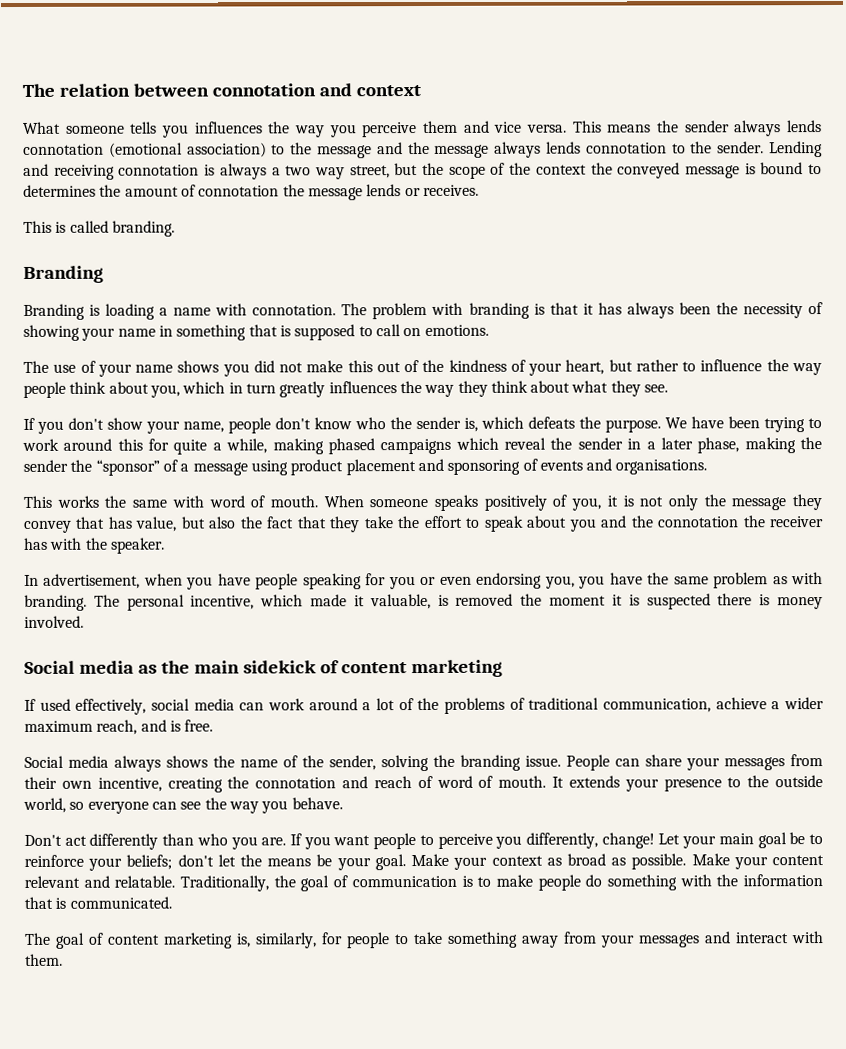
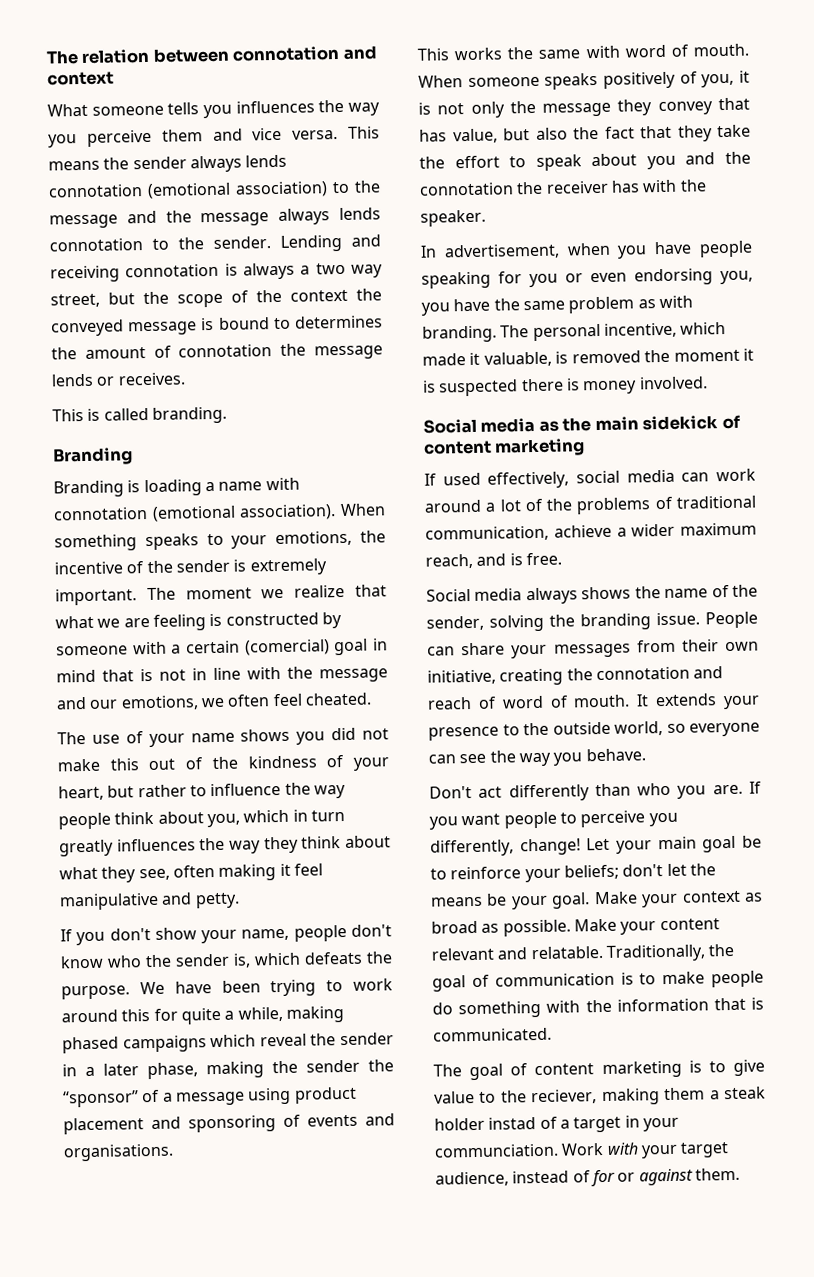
- Branding is loading a name with connotation. The problem with branding is that it has always been the necessity of showing your name in something that is supposed to call on emotions.
+ Branding is loading a name with connotation (emotional association). When something speaks to your emotions, the incentive of the sender is extremely important. The moment we realize that what we are feeling is constructed by someone with a certain (comercial) goal in mind that is not in line with the message and our emotions, we often feel cheated.
- The use of your name shows you did not make this out of the kindness of your heart, but rather to influence the way people think about you, which in turn greatly influences the way they think about what they see.
+ The use of your name shows you did not make this out of the kindness of your heart, but rather to influence the way people think about you, which in turn greatly influences the way they think about what they see, often making it feel manipulative and petty.
- People can share your messages from their own incentive, creating the connotation and reach of word of mouth.
+ People can share your messages from their own initiative, creating the connotation and reach of word of mouth.
- The goal of content marketing is, similarly, for people to take something away from your messages and interact with them.
+ The goal of content marketing is to give value to the reciever, making them a steak holder instad of a target in your communciation. Work with your target audience, instead of for or against them.

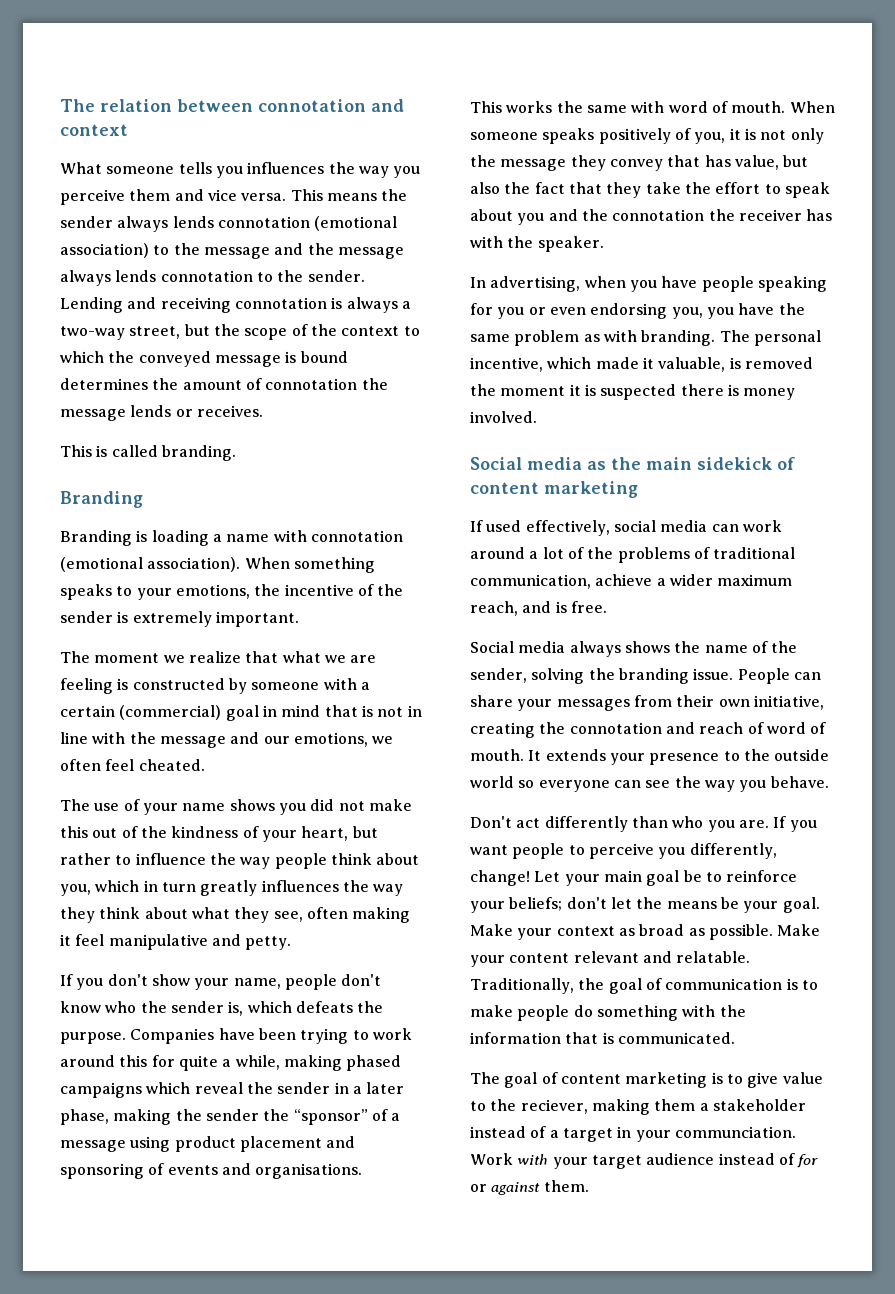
- Lending and receiving connotation is always a two way street, but the scope of the context the conveyed message is bound to determines the amount of connotation the message lends or receives.
+ Lending and receiving connotation is always a two-way street, but the scope of the context to which the conveyed message is bound determines the amount of connotation the message lends or receives.
- When something speaks to your emotions, the incentive of the sender is extremely important. The moment we realize that what we are feeling is constructed by someone with a certain (comercial) goal in mind that is not in line with the message and our emotions, we often feel cheated.
+ When something speaks to your emotions, the incentive of the sender is extremely important.
+ The moment we realize that what we are feeling is constructed by someone with a certain (commercial) goal in mind that is not in line with the message and our emotions, we often feel cheated.
- We have been trying to work around this for quite a while, making phased campaigns which reveal the sender in a later phase, making the sender the “sponsor” of a message using product placement and sponsoring of events and organisations.
+ Companies have been trying to work around this for quite a while, making phased campaigns which reveal the sender in a later phase, making the sender the “sponsor” of a message using product placement and sponsoring of events and organisations.
- In advertisement, when you have people speaking for you or even endorsing you, you have the same problem as with branding.
+ In advertising, when you have people speaking for you or even endorsing you, you have the same problem as with branding.
- It extends your presence to the outside world, so everyone can see the way you behave.
+ It extends your presence to the outside world so everyone can see the way you behave.
- The goal of content marketing is to give value to the reciever, making them a steak holder instad of a target in your communciation.
+ The goal of content marketing is to give value to the reciever, making them a stakeholder instead of a target in your communciation.
- Work with your target audience, instead of for or against them.
+ Work with your target audience instead of for or against them.

